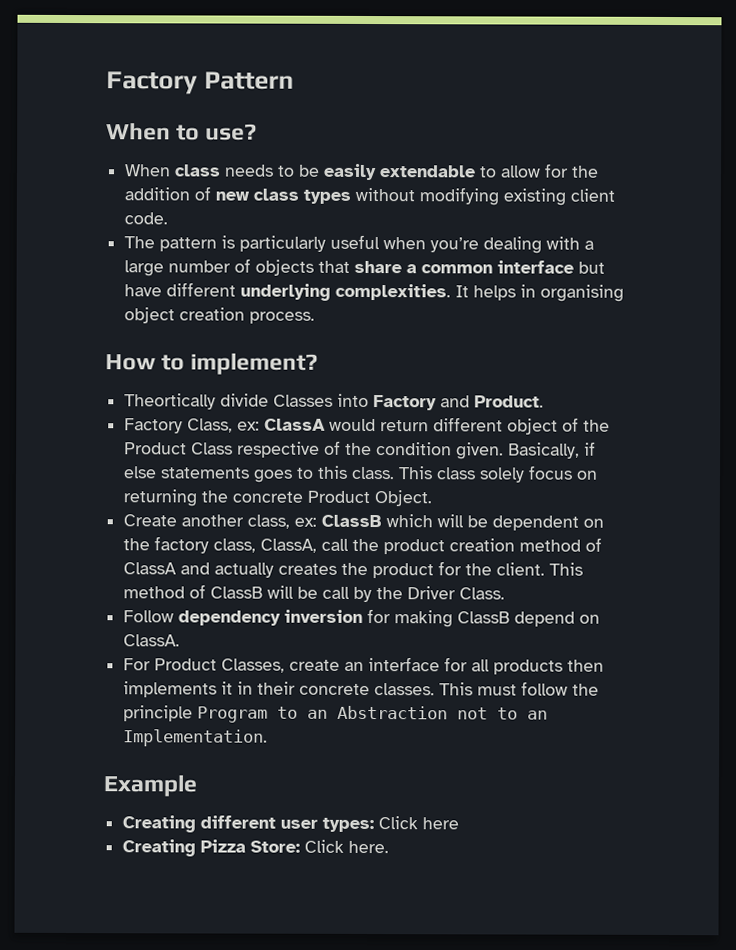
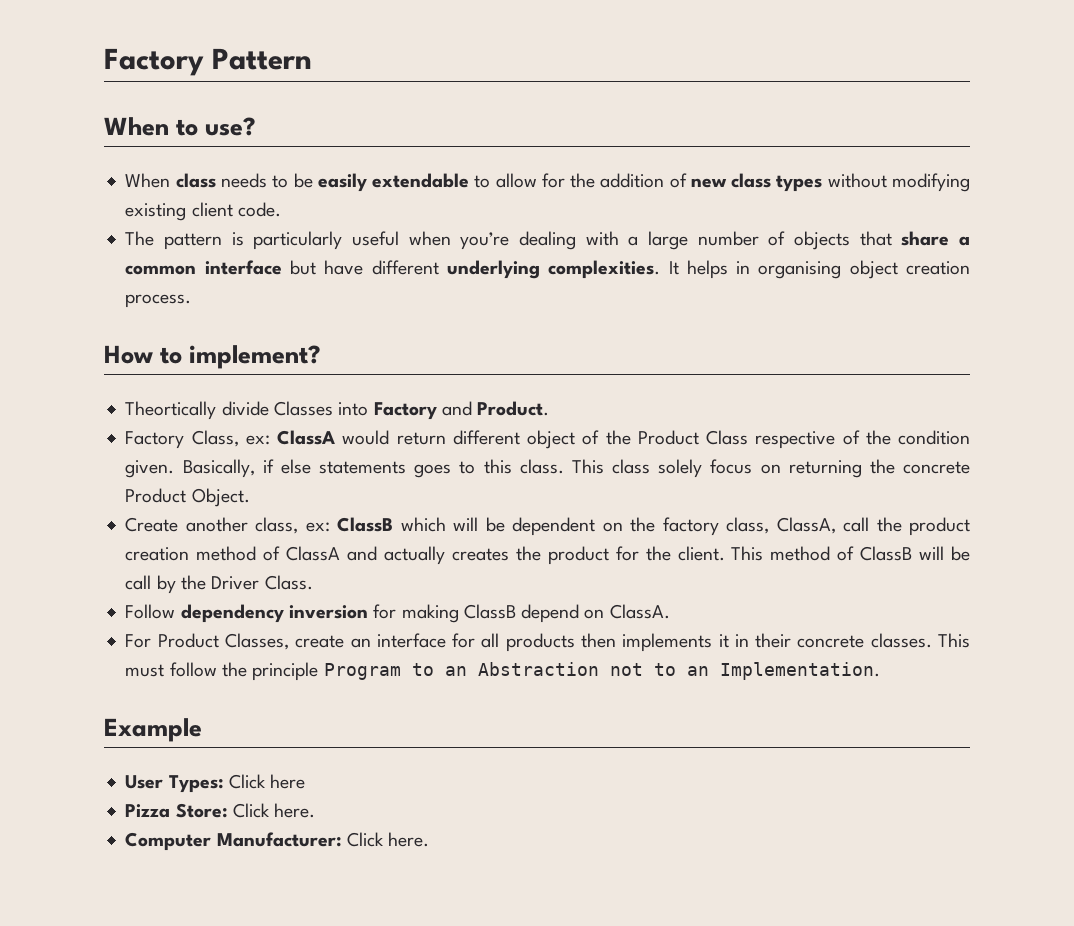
- Creating different user types: Click here
+ User Types: Click here
- Creating Pizza Store: Click here.
+ Pizza Store: Click here.
+ Computer Manufacturer: Click here.

